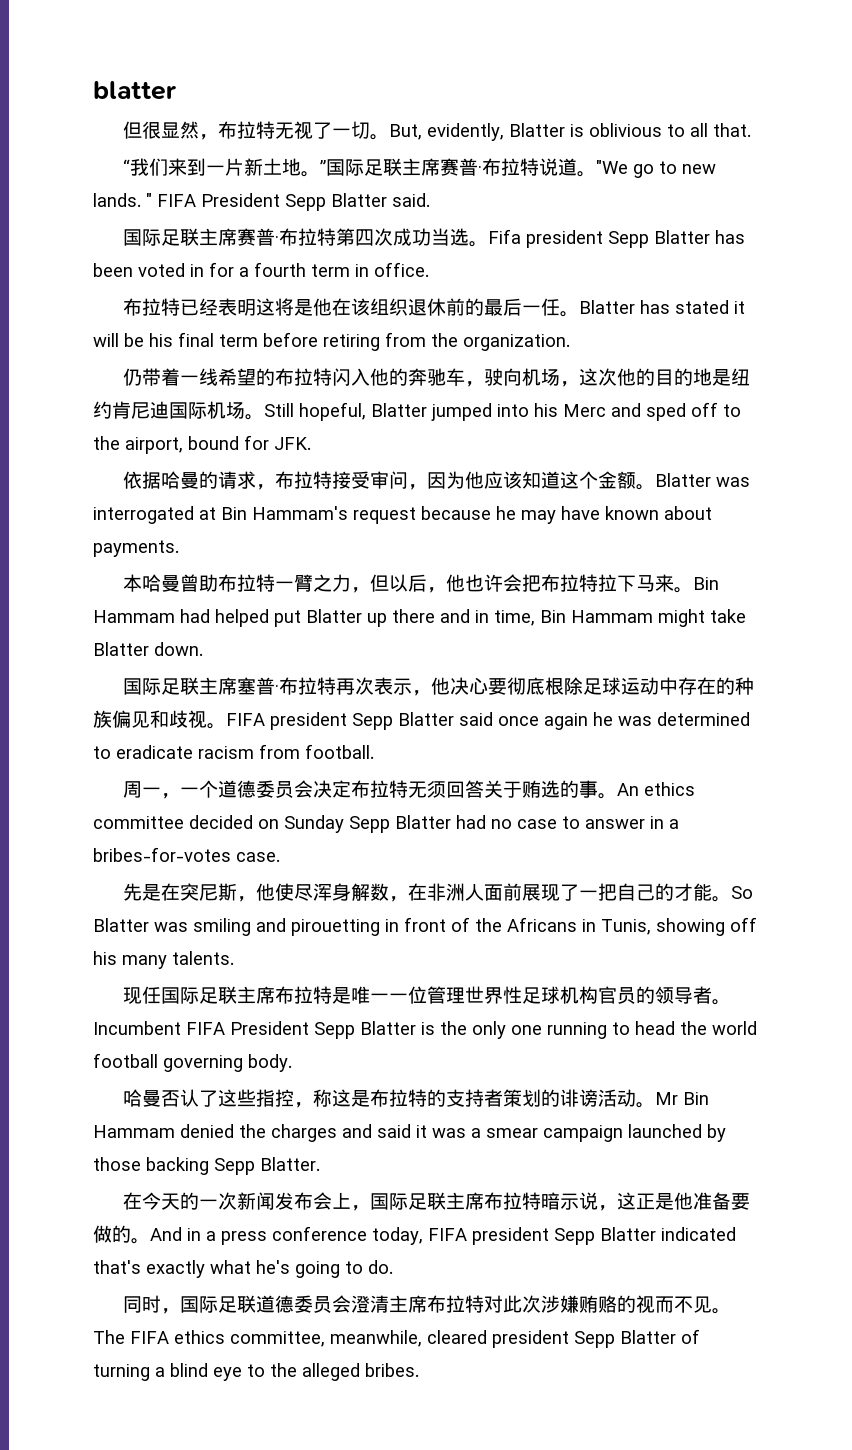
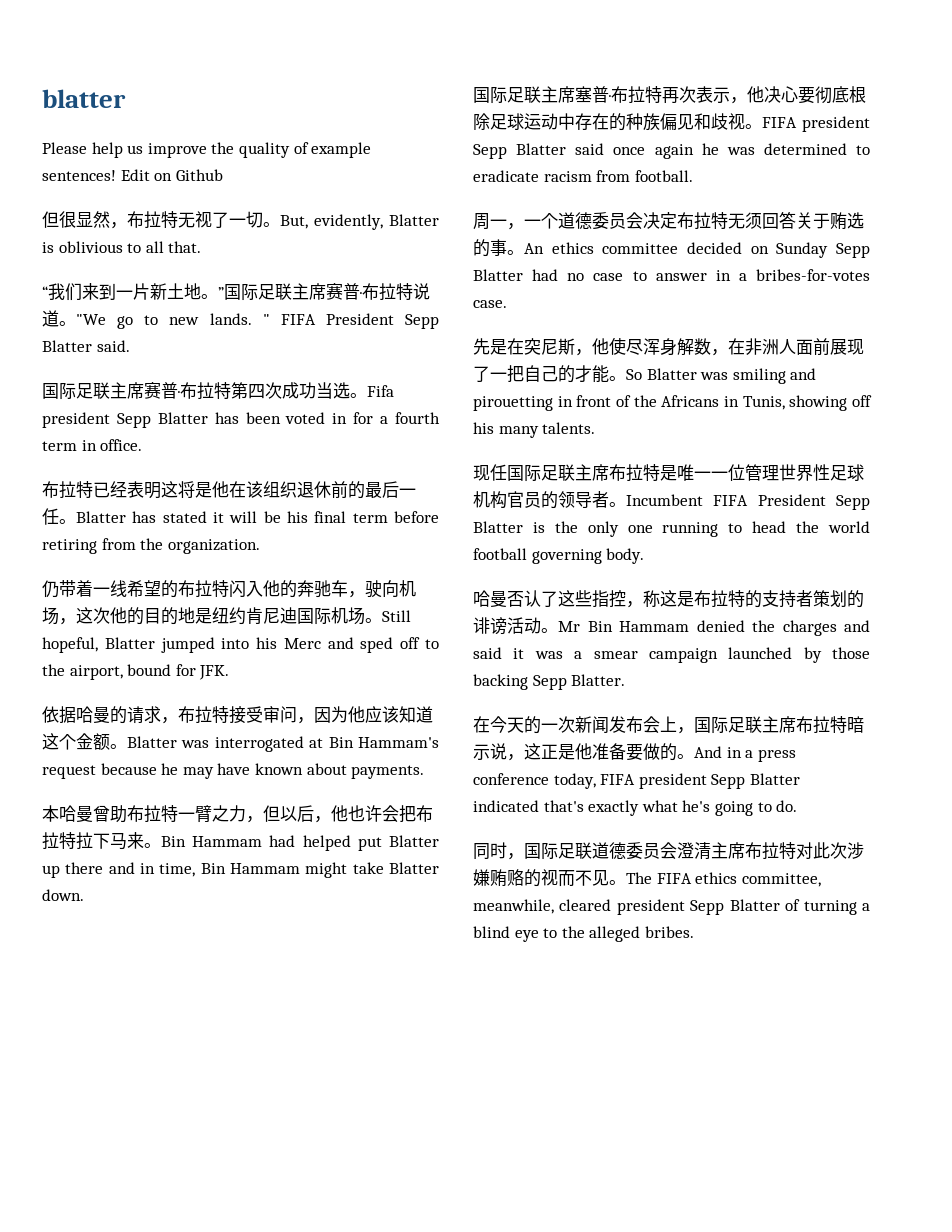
+ Please help us improve the quality of example sentences! Edit on Github

